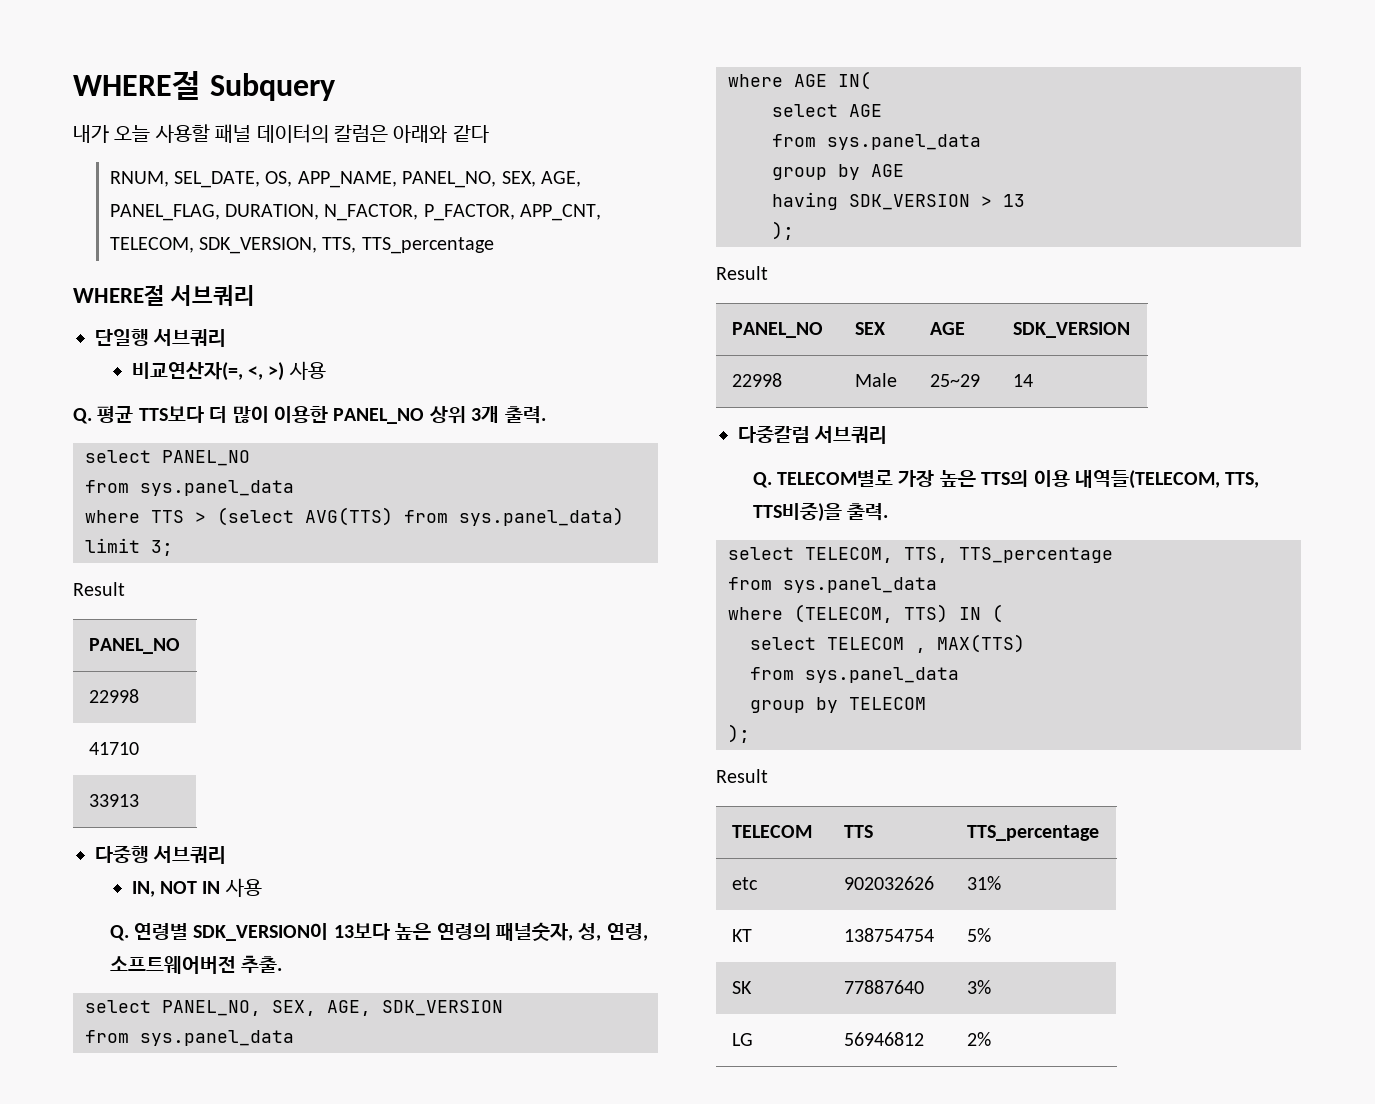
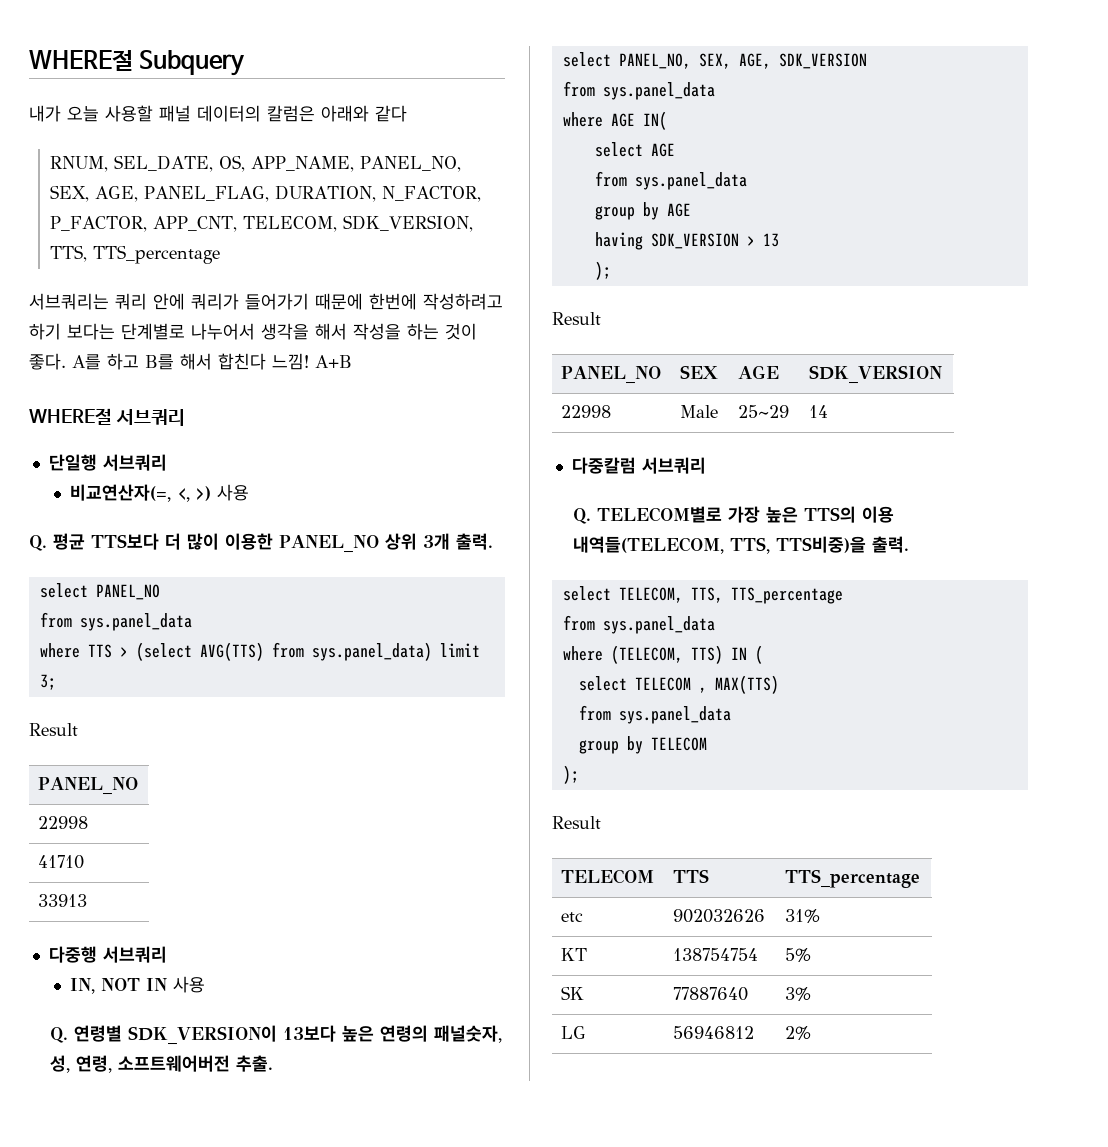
+ 서브쿼리는 쿼리 안에 쿼리가 들어가기 때문에 한번에 작성하려고 하기 보다는 단계별로 나누어서 생각을 해서 작성을 하는 것이 좋다. A를 하고 B를 해서 합친다 느낌! A+B

